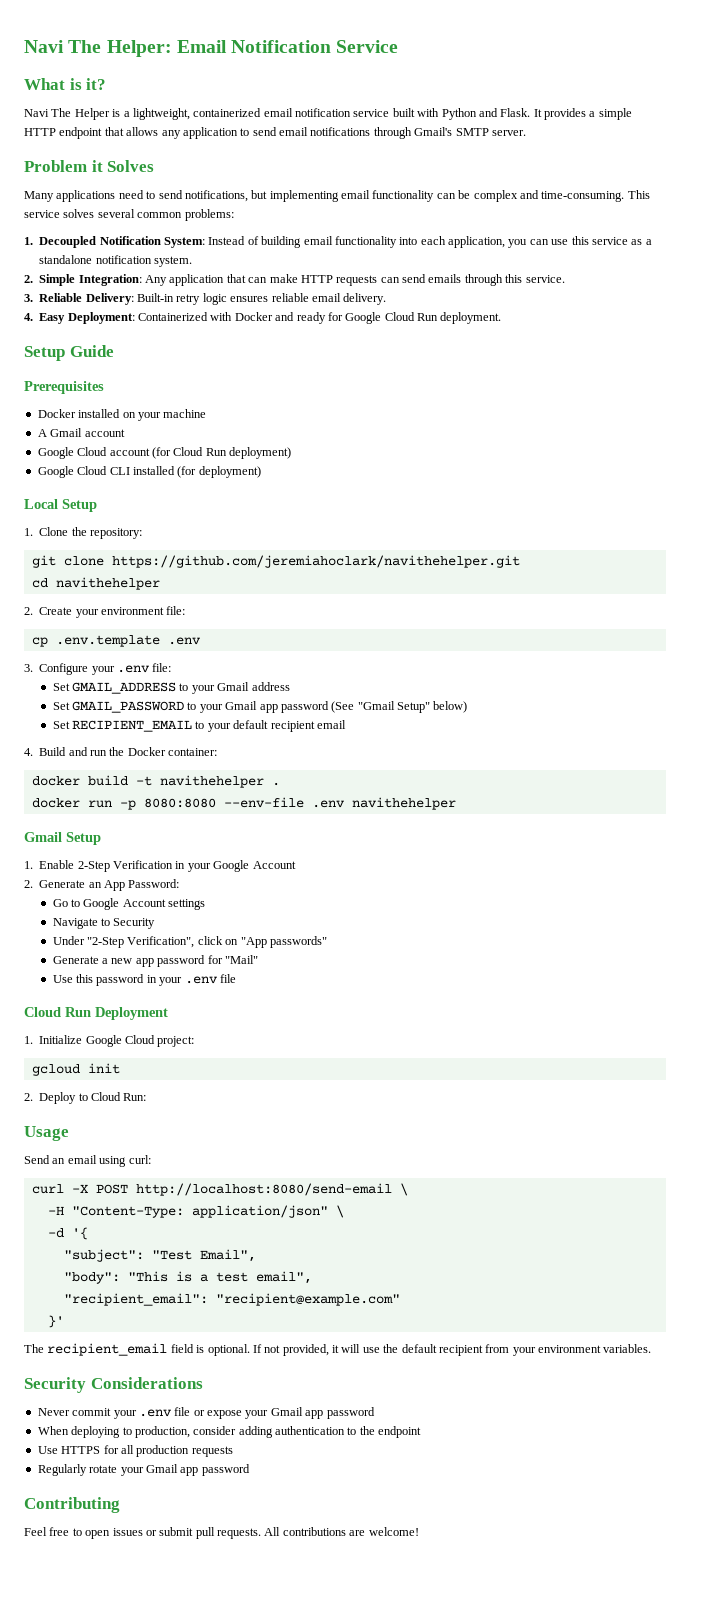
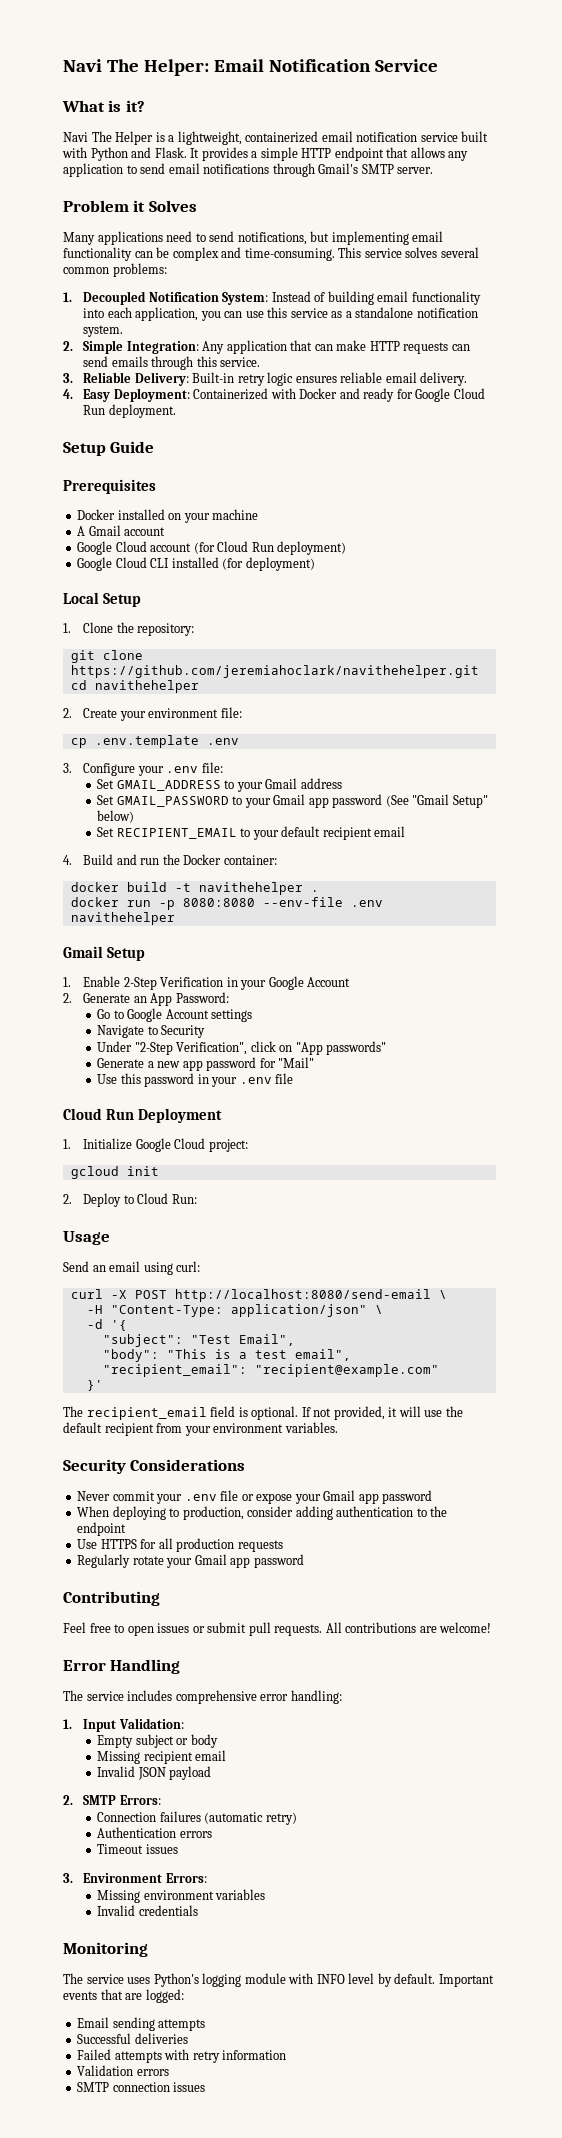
+ Error Handling
+ The service includes comprehensive error handling:
+ 1. Input Validation:
+ Empty subject or body
+ Missing recipient email
+ Invalid JSON payload
+ 2. SMTP Errors:
+ Connection failures (automatic retry)
+ Authentication errors
+ Timeout issues
+ 3. Environment Errors:
+ Missing environment variables
+ Invalid credentials
+ Monitoring
+ The service uses Python's logging module with INFO level by default. Important events that are logged:
+ Email sending attempts
+ Successful deliveries
+ Failed attempts with retry information
+ Validation errors
+ SMTP connection issues

